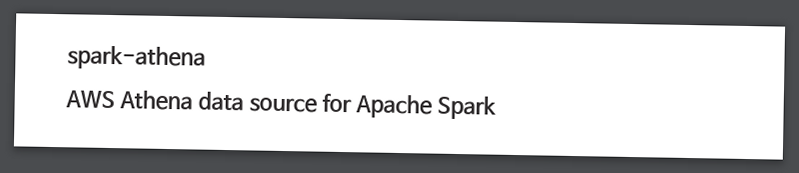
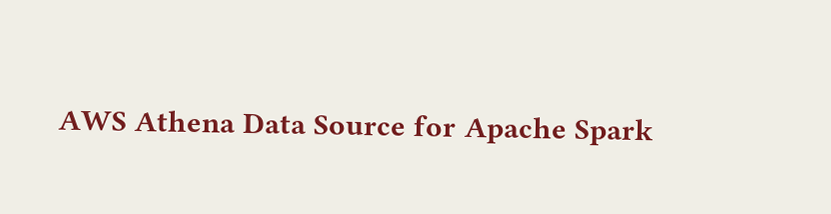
- spark-athena
- AWS Athena data source for Apache Spark
+ AWS Athena Data Source for Apache Spark

